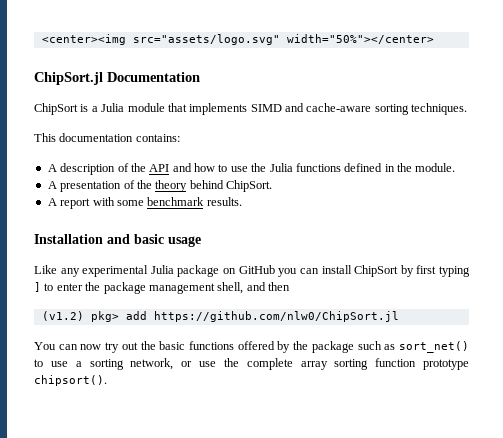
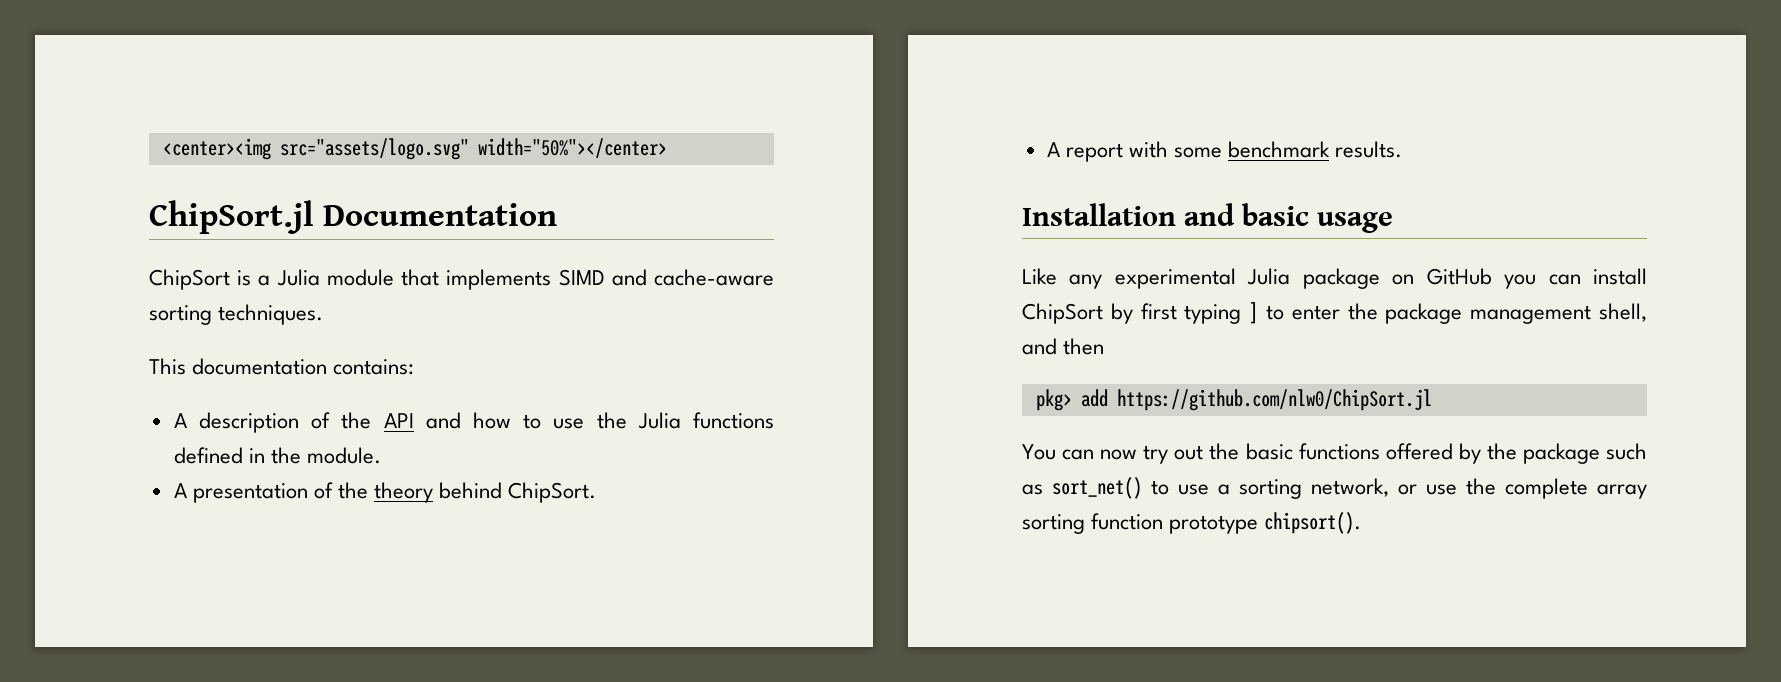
- (v1.2) pkg> add https://github.com/nlw0/ChipSort.jl
+ pkg> add https://github.com/nlw0/ChipSort.jl

